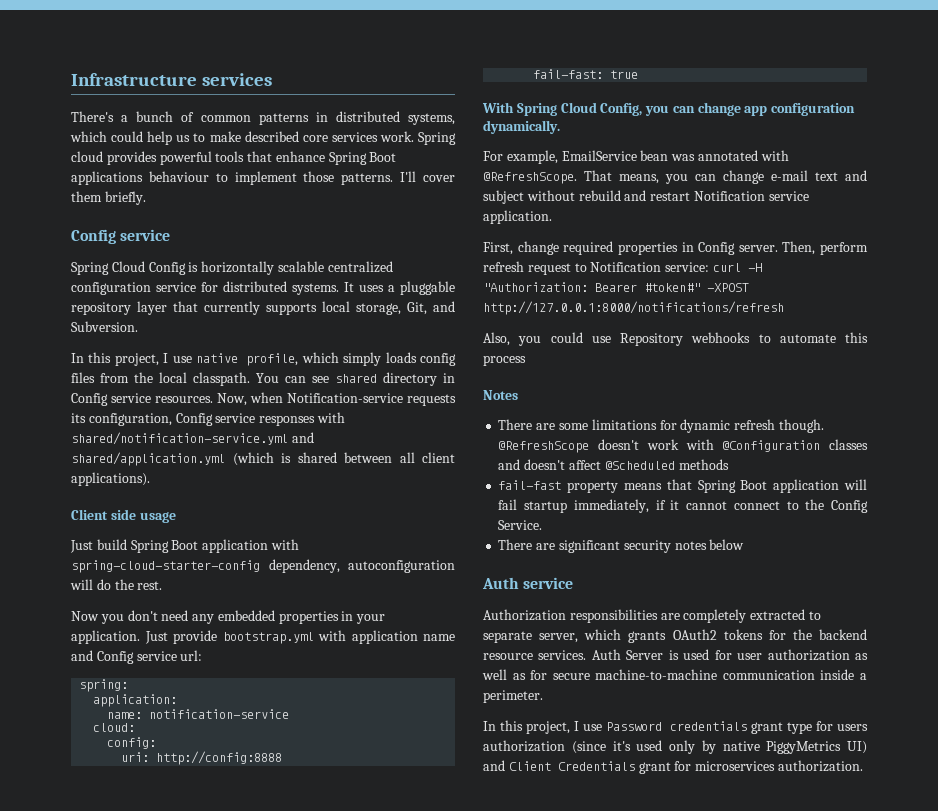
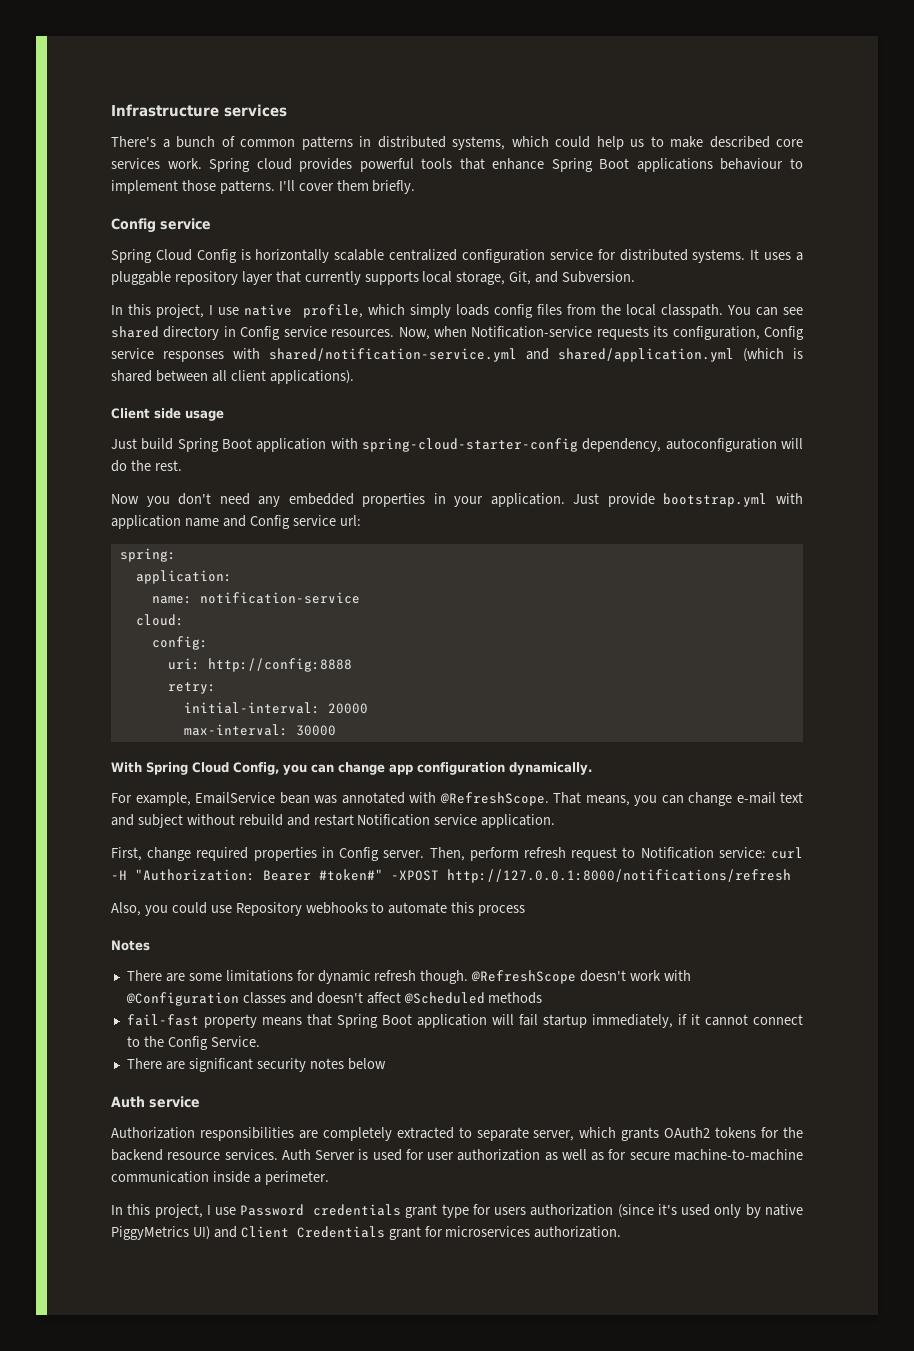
- fail-fast: true
+ retry:
+ initial-interval: 20000
+ max-interval: 30000

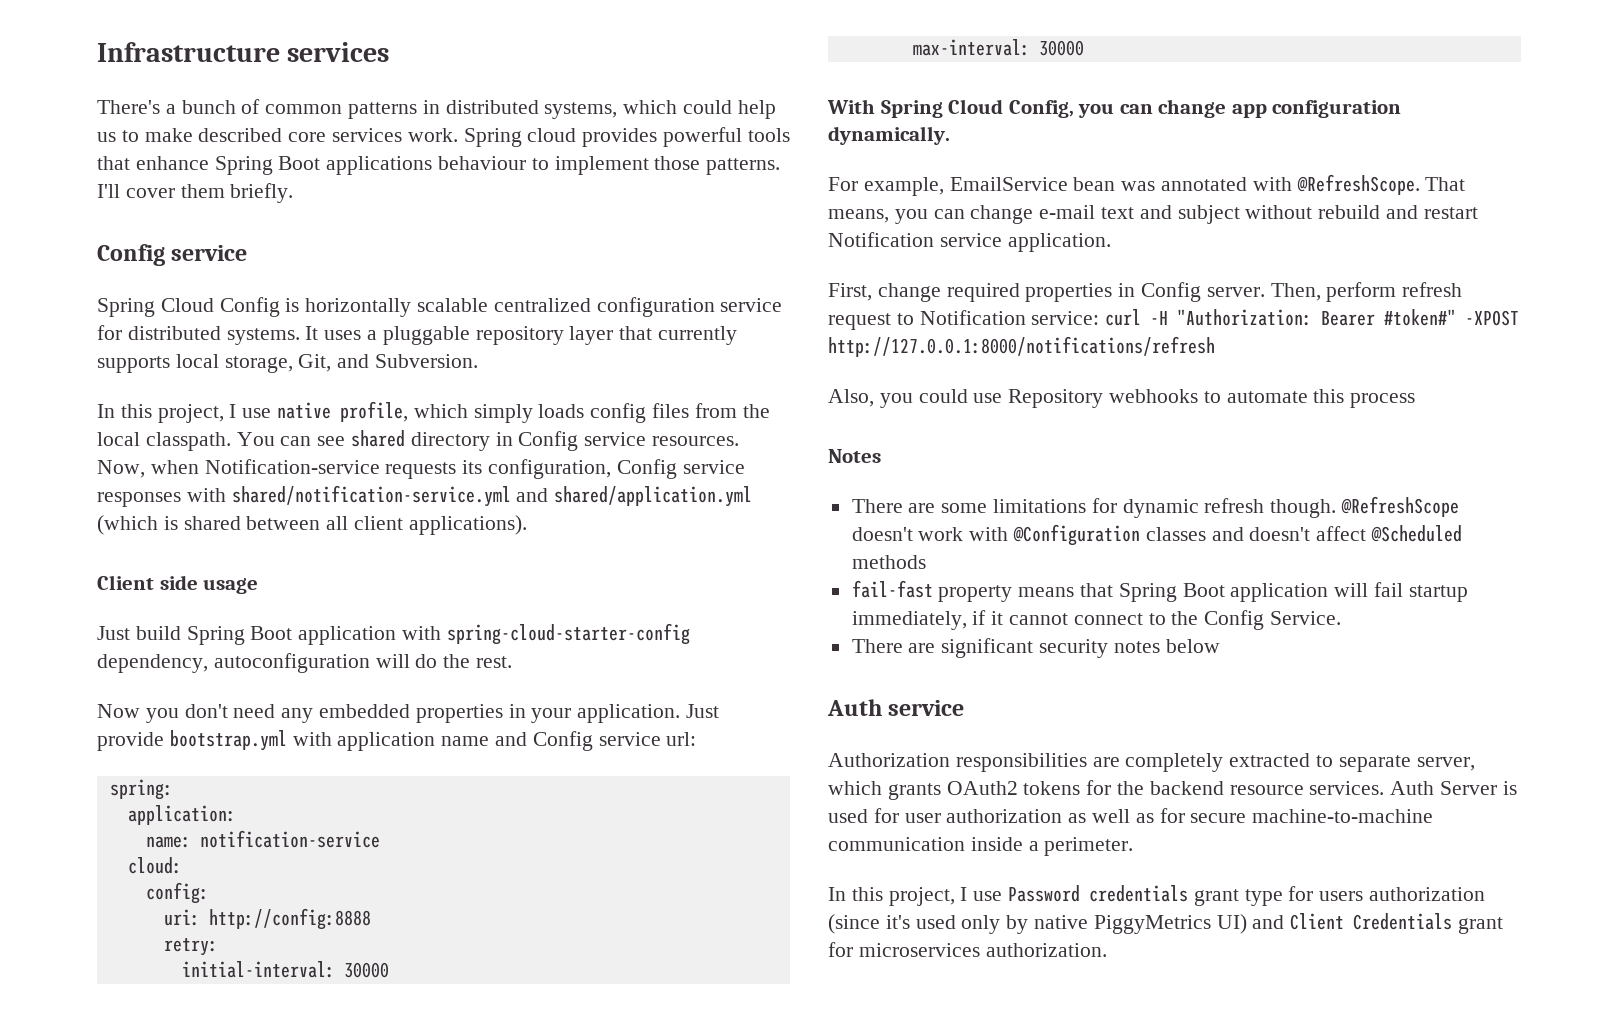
- initial-interval: 20000
+ initial-interval: 30000

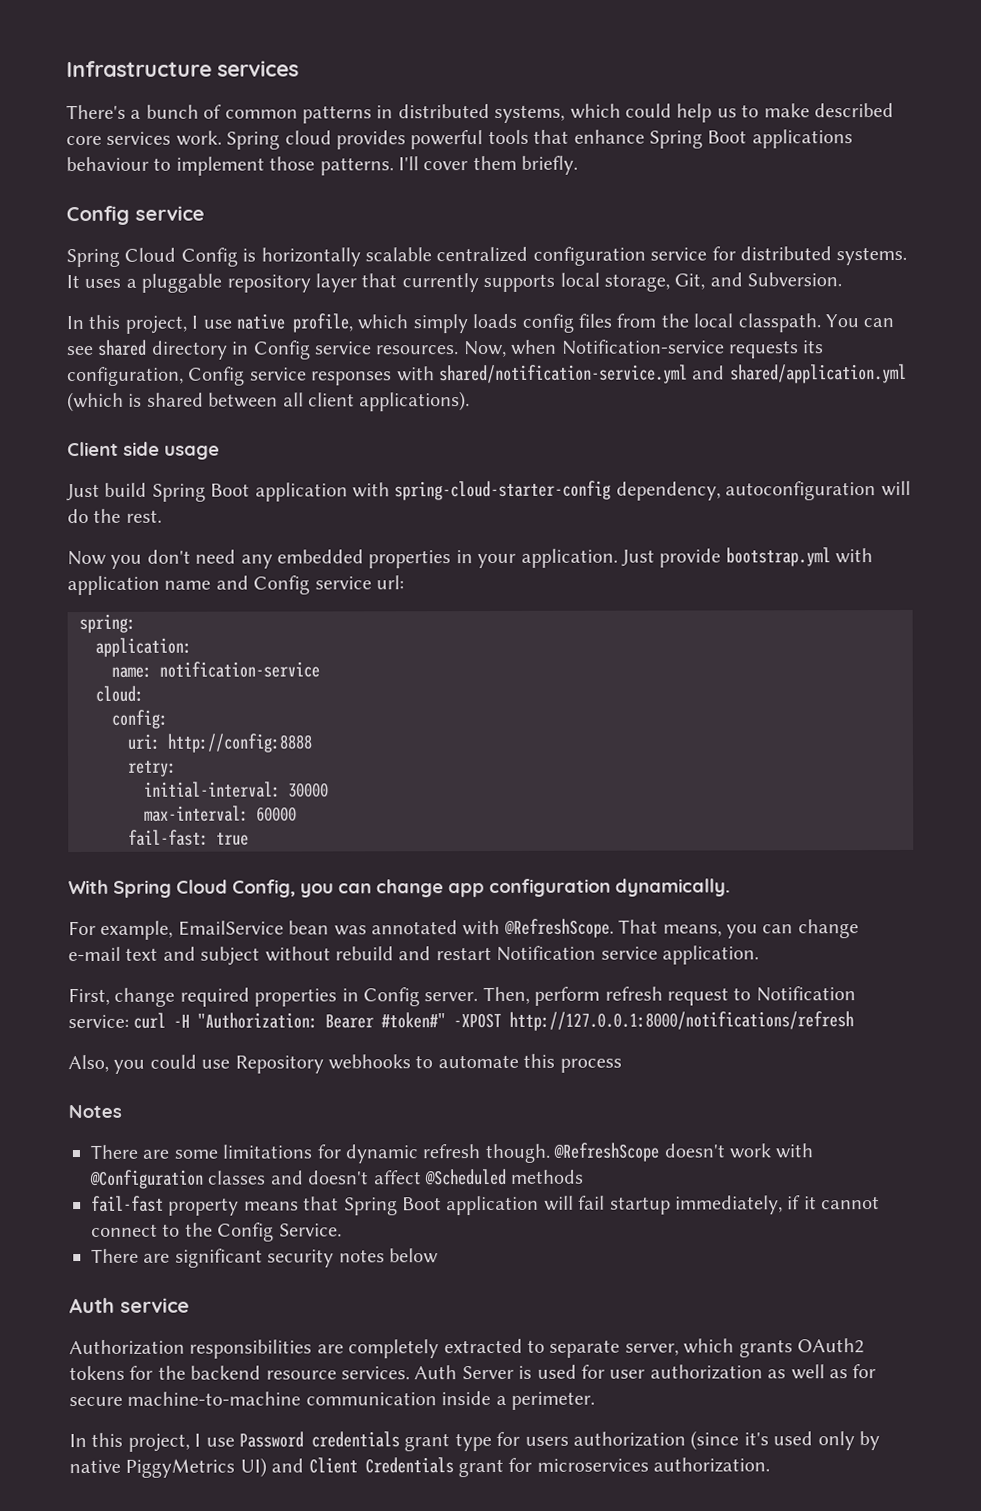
- max-interval: 30000
+ max-interval: 60000
+ fail-fast: true

